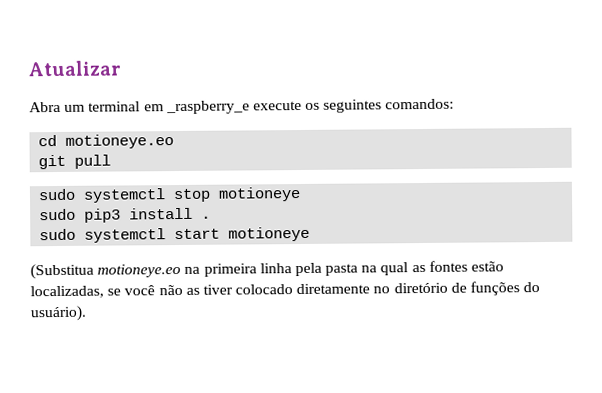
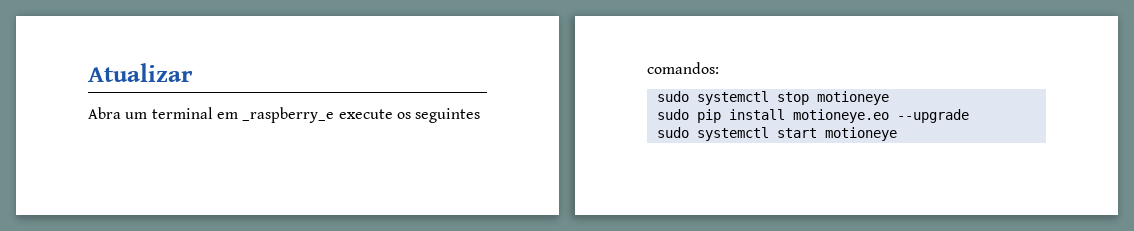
- cd motioneye.eo
- git pull
- sudo pip3 install .
+ sudo pip install motioneye.eo --upgrade
- (Substitua motioneye.eo na primeira linha pela pasta na qual as fontes estão localizadas, se você não as tiver colocado diretamente no diretório de funções do usuário).

